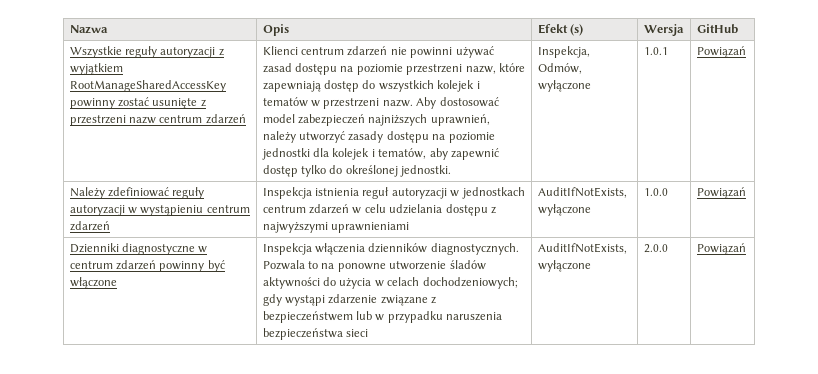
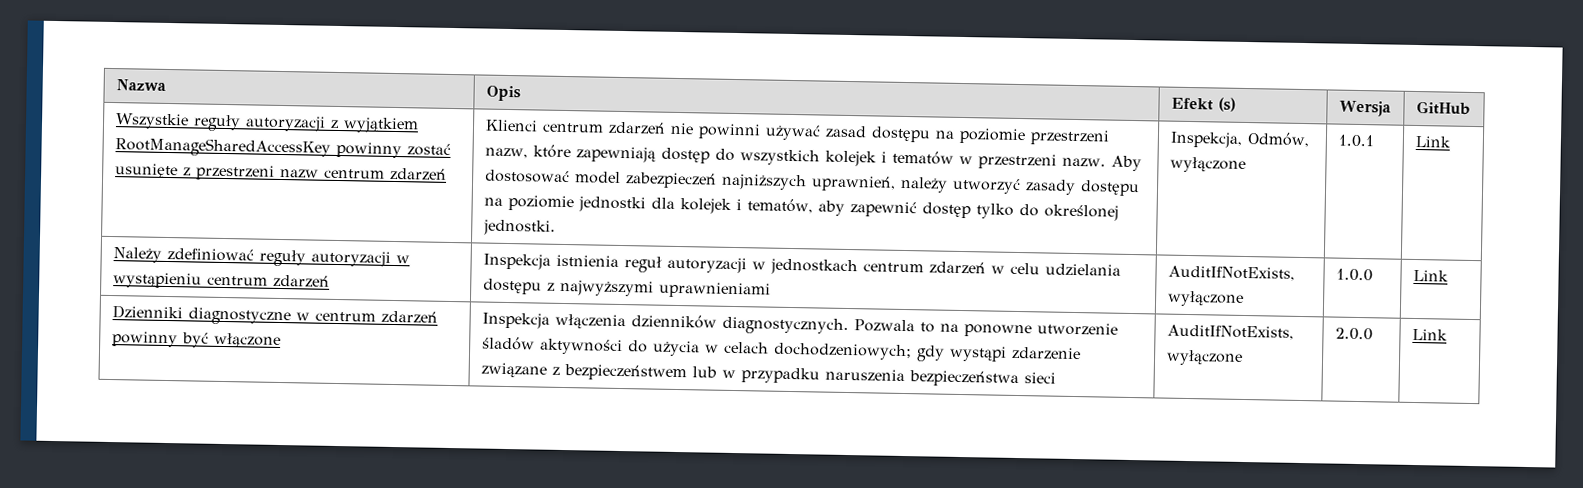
- 1.0.1 | Powiązań
+ 1.0.1 | Link
- Należy zdefiniować reguły autoryzacji w wystąpieniu centrum zdarzeń | Inspekcja istnienia reguł autoryzacji w jednostkach centrum zdarzeń w celu udzielania dostępu z najwyższymi uprawnieniami | AuditIfNotExists, wyłączone | 1.0.0 | Powiązań
+ Należy zdefiniować reguły autoryzacji w wystąpieniu centrum zdarzeń | Inspekcja istnienia reguł autoryzacji w jednostkach centrum zdarzeń w celu udzielania dostępu z najwyższymi uprawnieniami | AuditIfNotExists, wyłączone | 1.0.0 | Link
- Dzienniki diagnostyczne w centrum zdarzeń powinny być włączone | Inspekcja włączenia dzienników diagnostycznych. Pozwala to na ponowne utworzenie śladów aktywności do użycia w celach dochodzeniowych; gdy wystąpi zdarzenie związane z bezpieczeństwem lub w przypadku naruszenia bezpieczeństwa sieci | AuditIfNotExists, wyłączone | 2.0.0 | Powiązań
+ Dzienniki diagnostyczne w centrum zdarzeń powinny być włączone | Inspekcja włączenia dzienników diagnostycznych. Pozwala to na ponowne utworzenie śladów aktywności do użycia w celach dochodzeniowych; gdy wystąpi zdarzenie związane z bezpieczeństwem lub w przypadku naruszenia bezpieczeństwa sieci | AuditIfNotExists, wyłączone | 2.0.0 | Link

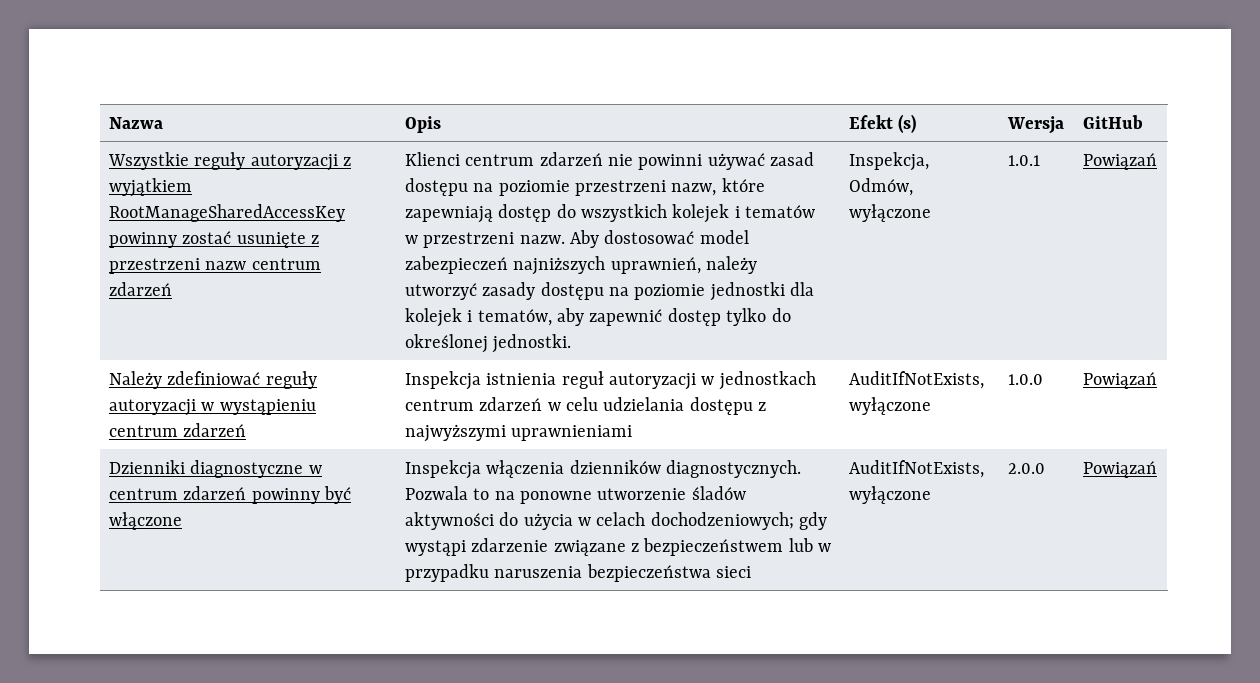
- 1.0.1 | Link
+ 1.0.1 | Powiązań
- Należy zdefiniować reguły autoryzacji w wystąpieniu centrum zdarzeń | Inspekcja istnienia reguł autoryzacji w jednostkach centrum zdarzeń w celu udzielania dostępu z najwyższymi uprawnieniami | AuditIfNotExists, wyłączone | 1.0.0 | Link
+ Należy zdefiniować reguły autoryzacji w wystąpieniu centrum zdarzeń | Inspekcja istnienia reguł autoryzacji w jednostkach centrum zdarzeń w celu udzielania dostępu z najwyższymi uprawnieniami | AuditIfNotExists, wyłączone | 1.0.0 | Powiązań
- Dzienniki diagnostyczne w centrum zdarzeń powinny być włączone | Inspekcja włączenia dzienników diagnostycznych. Pozwala to na ponowne utworzenie śladów aktywności do użycia w celach dochodzeniowych; gdy wystąpi zdarzenie związane z bezpieczeństwem lub w przypadku naruszenia bezpieczeństwa sieci | AuditIfNotExists, wyłączone | 2.0.0 | Link
+ Dzienniki diagnostyczne w centrum zdarzeń powinny być włączone | Inspekcja włączenia dzienników diagnostycznych. Pozwala to na ponowne utworzenie śladów aktywności do użycia w celach dochodzeniowych; gdy wystąpi zdarzenie związane z bezpieczeństwem lub w przypadku naruszenia bezpieczeństwa sieci | AuditIfNotExists, wyłączone | 2.0.0 | Powiązań

